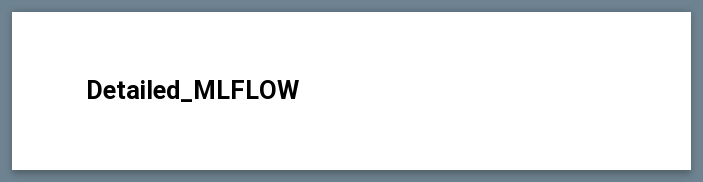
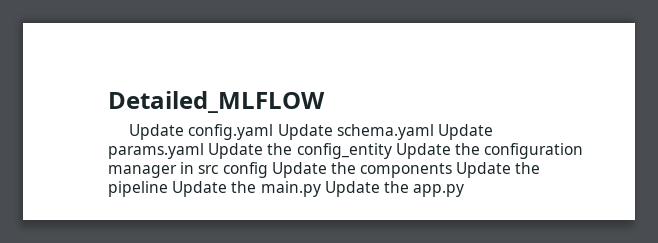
+ Update config.yaml Update schema.yaml Update params.yaml Update the config_entity Update the configuration manager in src config Update the components Update the pipeline Update the main.py Update the app.py

